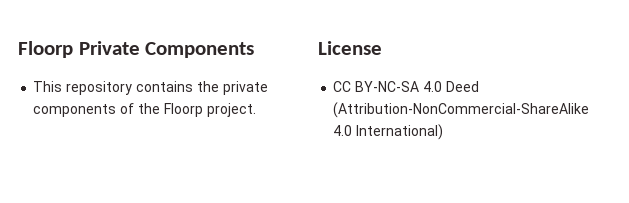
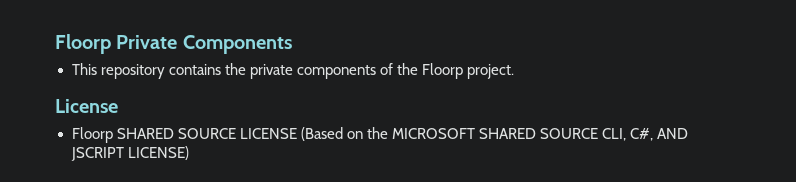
- CC BY-NC-SA 4.0 Deed (Attribution-NonCommercial-ShareAlike 4.0 International)
+ Floorp SHARED SOURCE LICENSE (Based on the MICROSOFT SHARED SOURCE CLI, C#, AND JSCRIPT LICENSE)

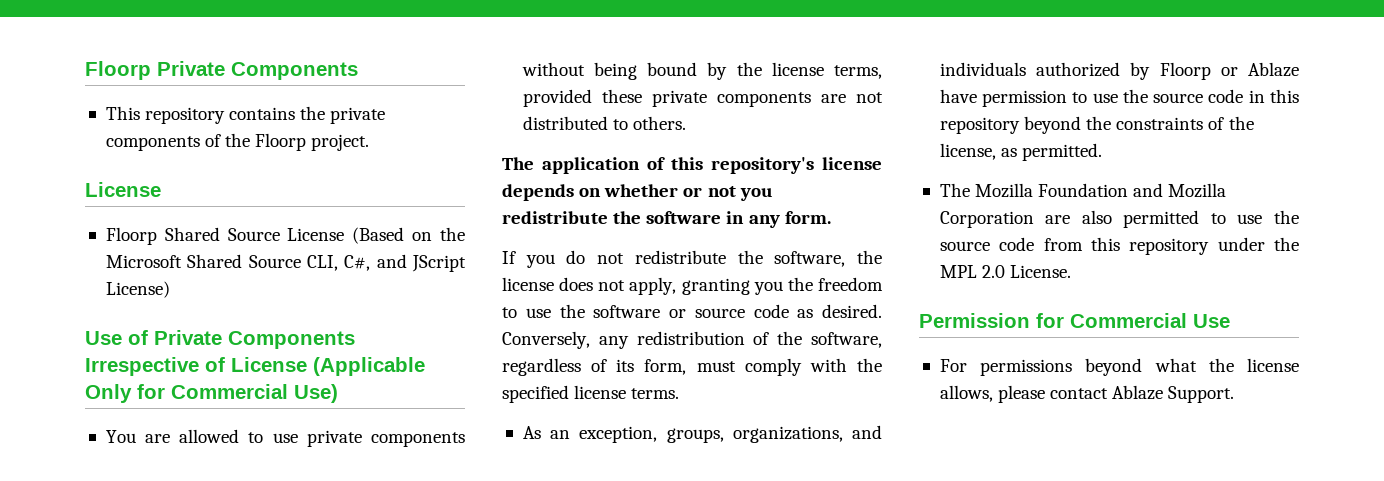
- Floorp SHARED SOURCE LICENSE (Based on the MICROSOFT SHARED SOURCE CLI, C#, AND JSCRIPT LICENSE)
+ Floorp Shared Source License (Based on the Microsoft Shared Source CLI, C#, and JScript License)
+ Use of Private Components Irrespective of License (Applicable Only for Commercial Use)
+ You are allowed to use private components without being bound by the license terms, provided these private components are not distributed to others.
+ The application of this repository's license depends on whether or not you redistribute the software in any form.
+ If you do not redistribute the software, the license does not apply, granting you the freedom to use the software or source code as desired. Conversely, any redistribution of the software, regardless of its form, must comply with the specified license terms.
+ As an exception, groups, organizations, and individuals authorized by Floorp or Ablaze have permission to use the source code in this repository beyond the constraints of the license, as permitted.
+ The Mozilla Foundation and Mozilla Corporation are also permitted to use the source code from this repository under the MPL 2.0 License.
+ Permission for Commercial Use
+ For permissions beyond what the license allows, please contact Ablaze Support.

